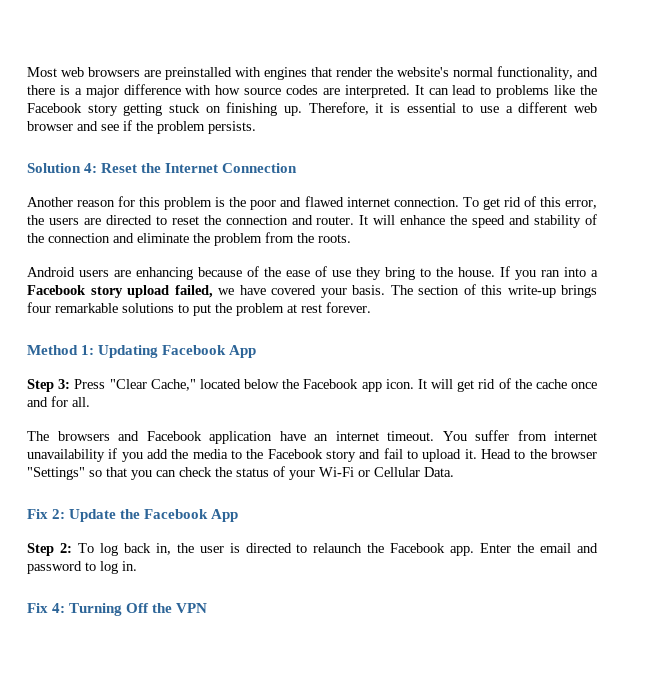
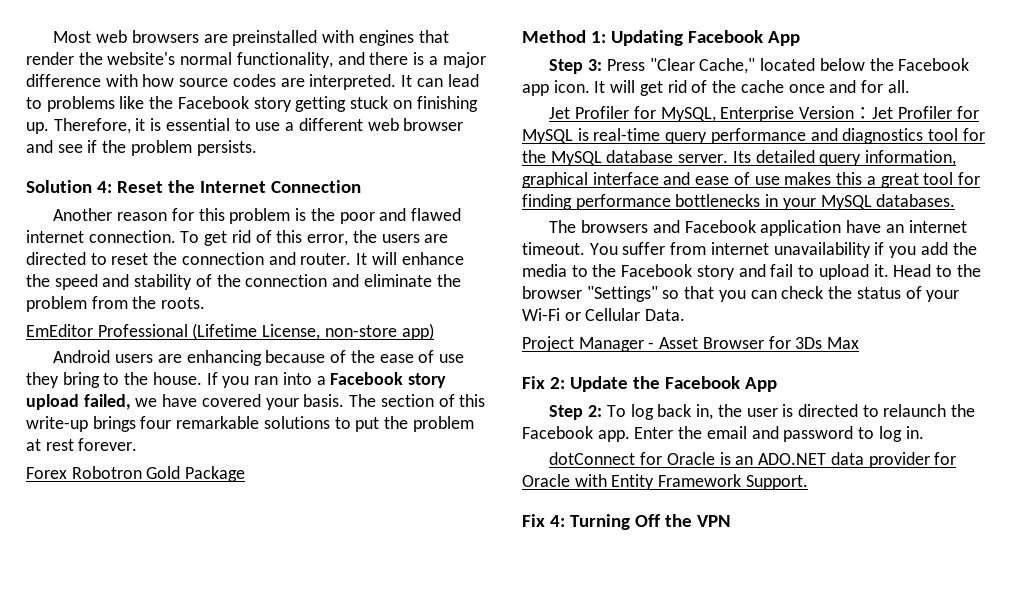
+ EmEditor Professional (Lifetime License, non-store app)
+ Forex Robotron Gold Package
+ Jet Profiler for MySQL, Enterprise Version：Jet Profiler for MySQL is real-time query performance and diagnostics tool for the MySQL database server. Its detailed query information, graphical interface and ease of use makes this a great tool for finding performance bottlenecks in your MySQL databases.
+ Project Manager - Asset Browser for 3Ds Max
+ dotConnect for Oracle is an ADO.NET data provider for Oracle with Entity Framework Support.

